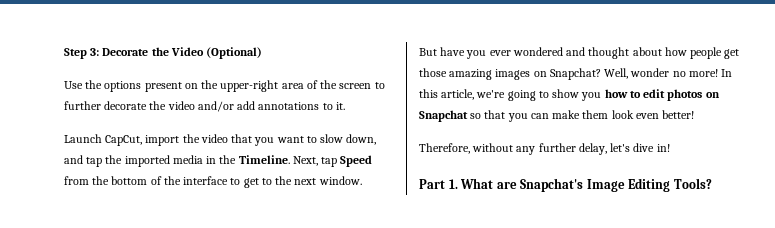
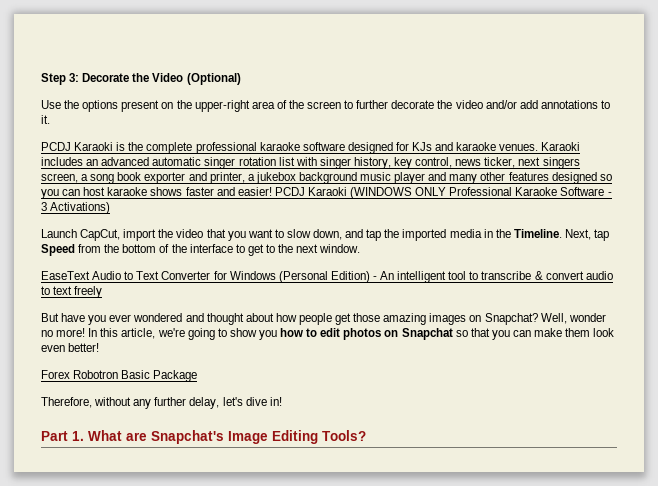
+ PCDJ Karaoki is the complete professional karaoke software designed for KJs and karaoke venues. Karaoki includes an advanced automatic singer rotation list with singer history, key control, news ticker, next singers screen, a song book exporter and printer, a jukebox background music player and many other features designed so you can host karaoke shows faster and easier! PCDJ Karaoki (WINDOWS ONLY Professional Karaoke Software - 3 Activations)
+ EaseText Audio to Text Converter for Windows (Personal Edition) - An intelligent tool to transcribe & convert audio to text freely
+ Forex Robotron Basic Package

